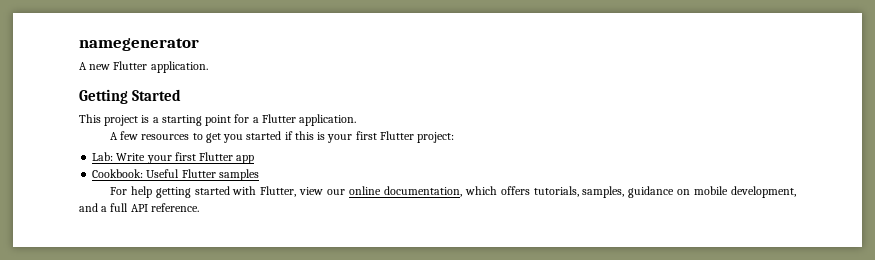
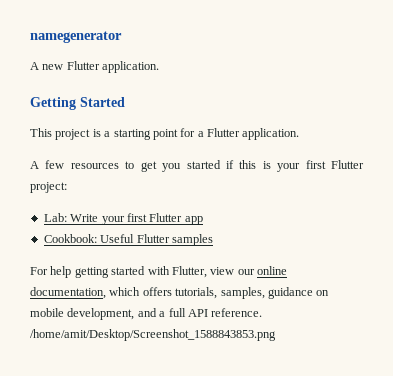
+ /home/amit/Desktop/Screenshot_1588843853.png

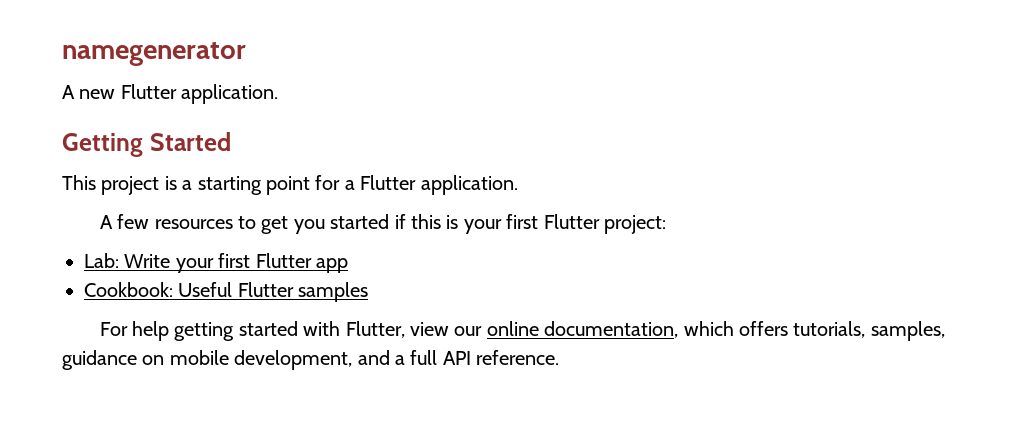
- /home/amit/Desktop/Screenshot_1588843853.png

